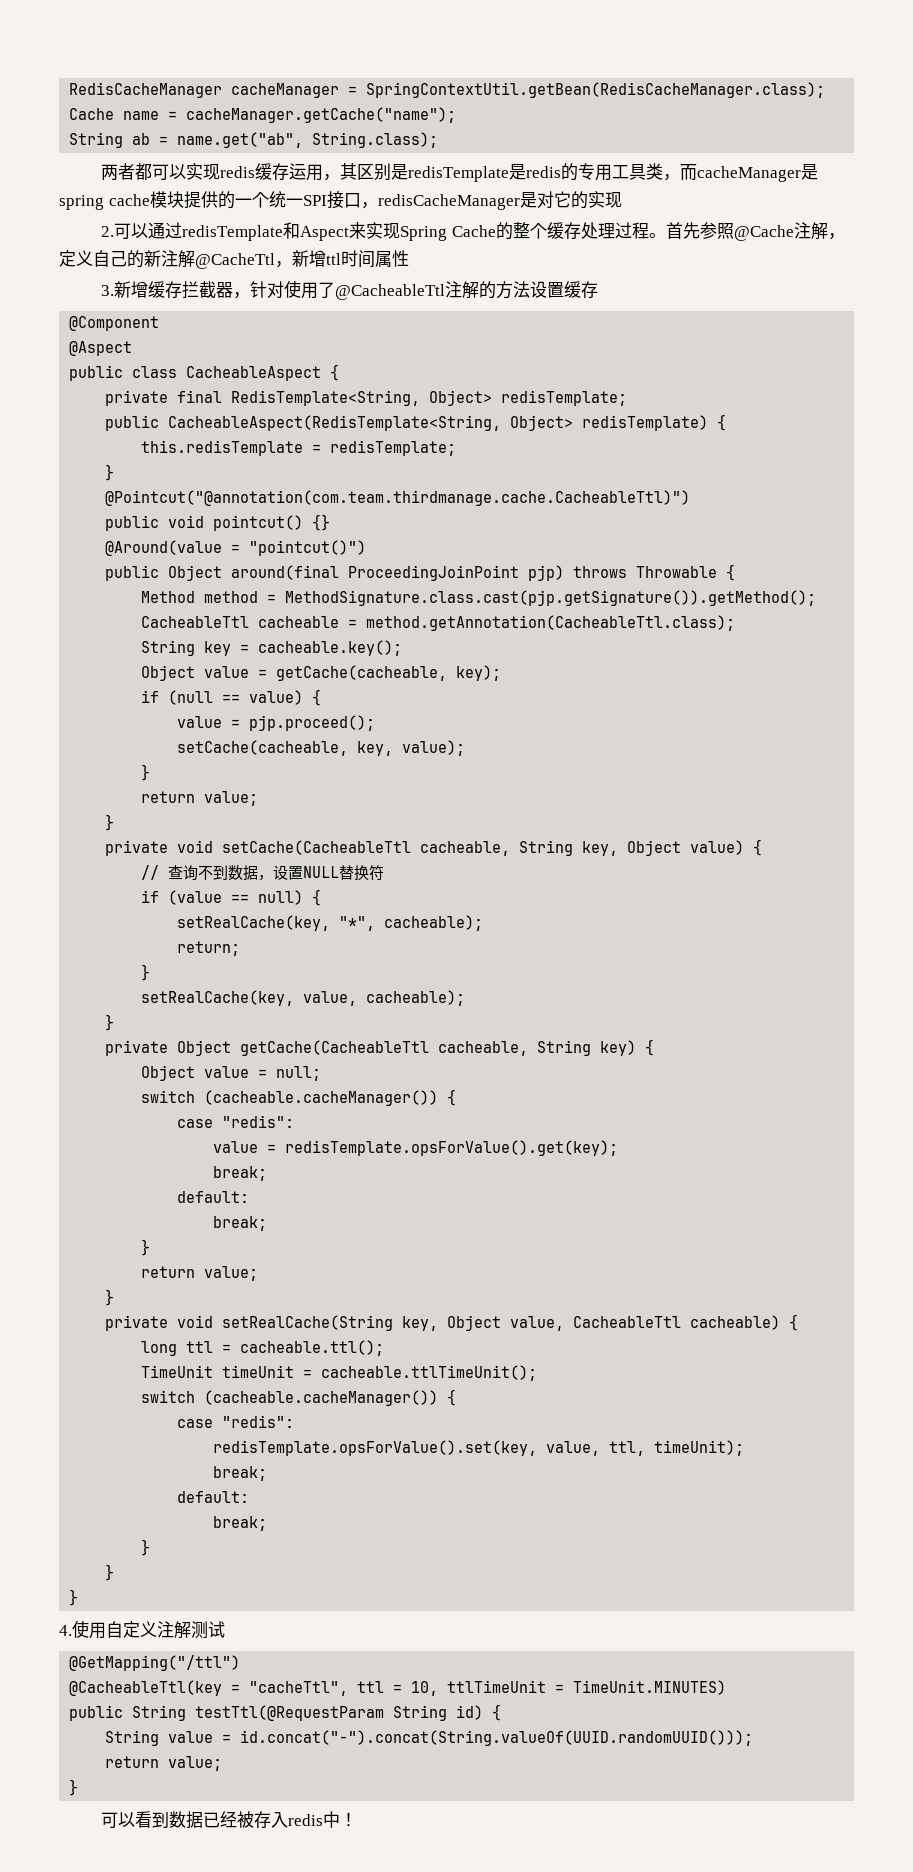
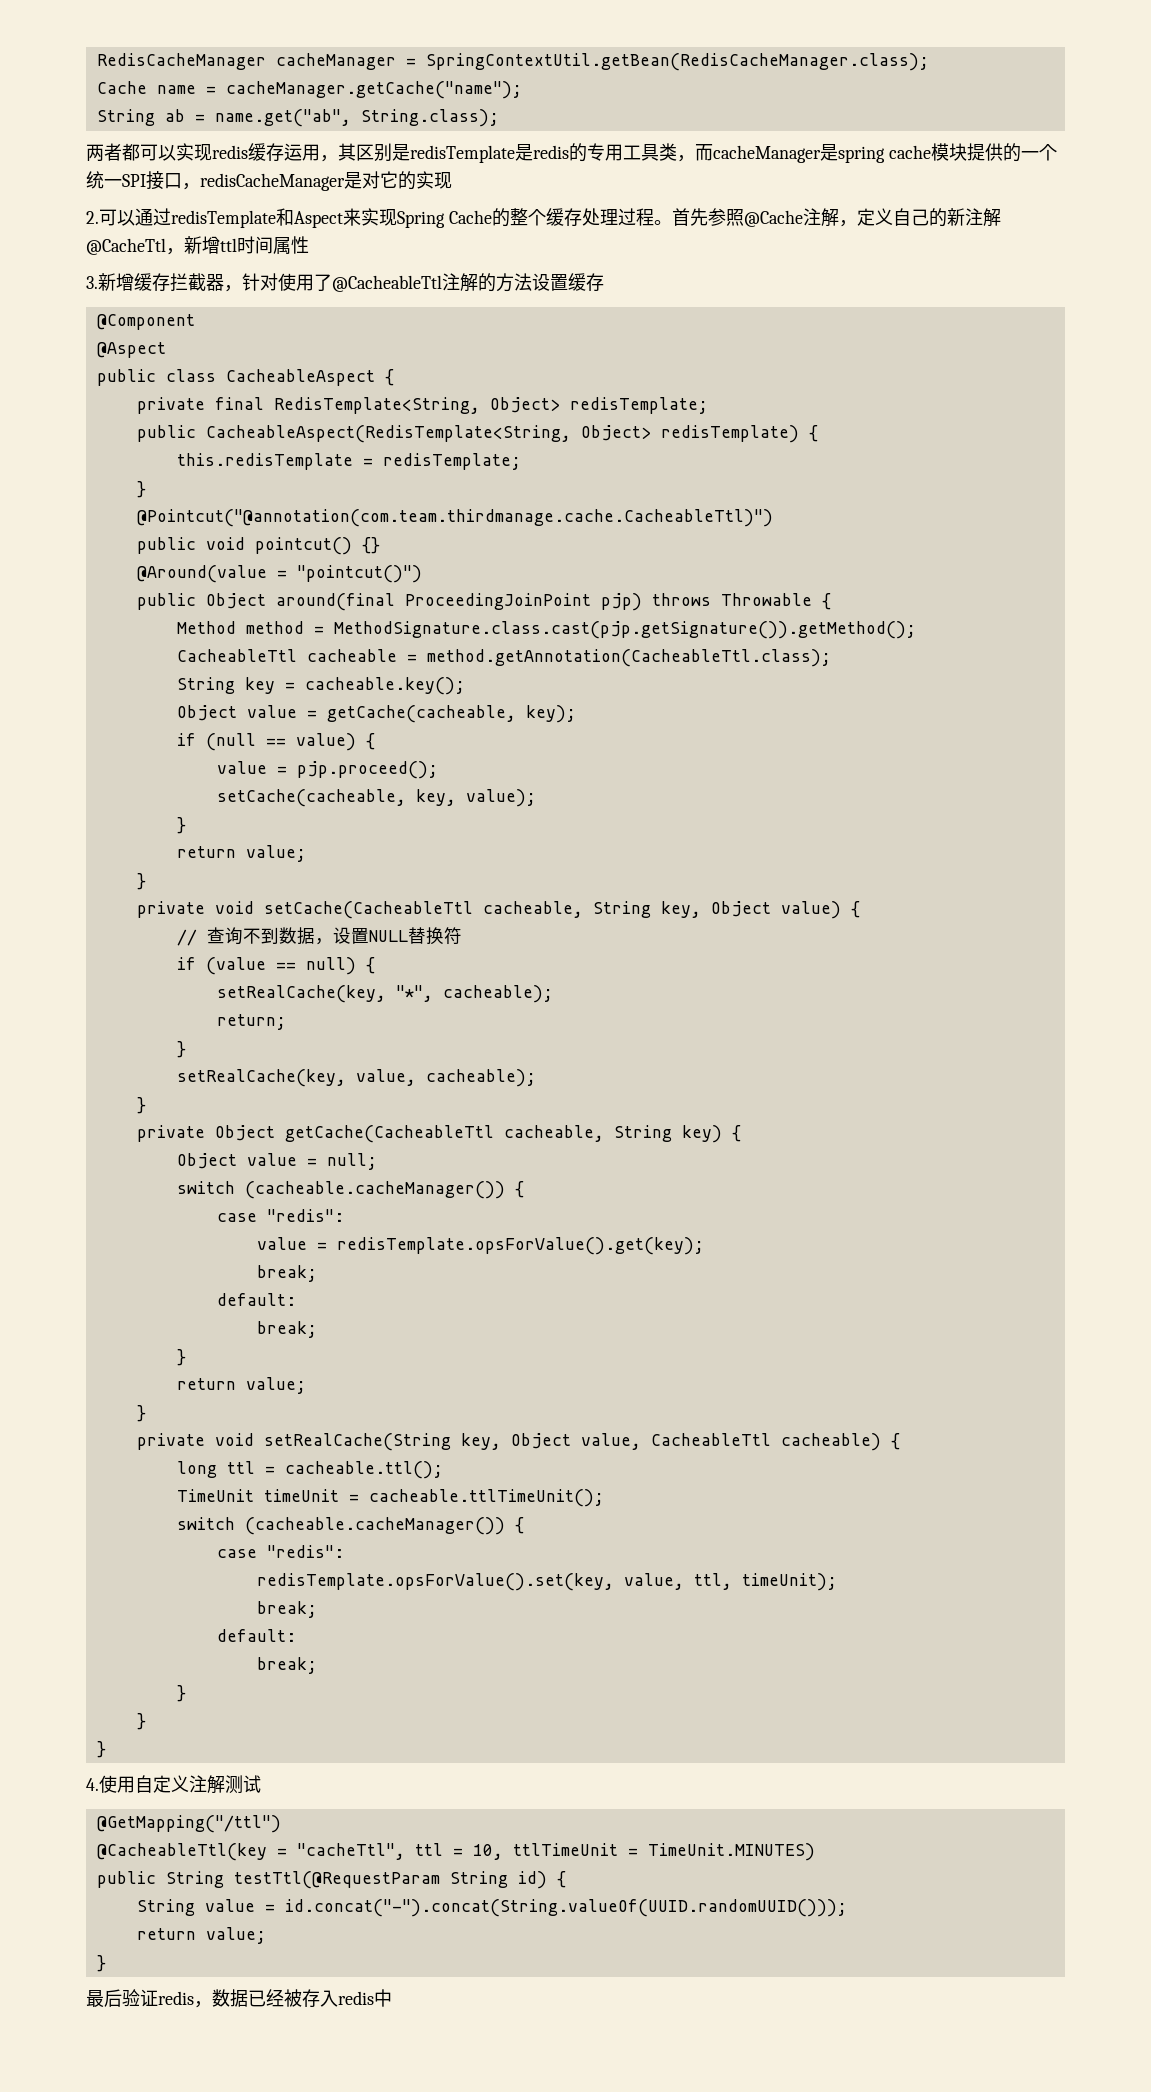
- 可以看到数据已经被存入redis中！
+ 最后验证redis，数据已经被存入redis中

